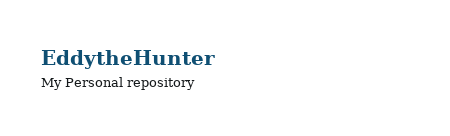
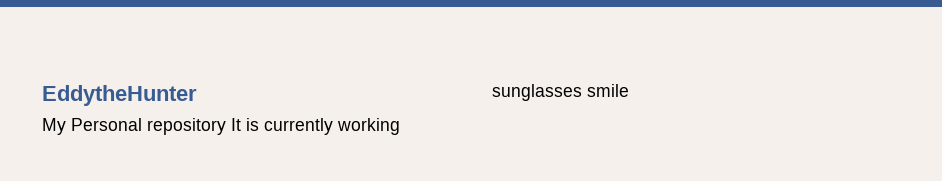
- My Personal repository
+ My Personal repository It is currently working sunglasses smile

